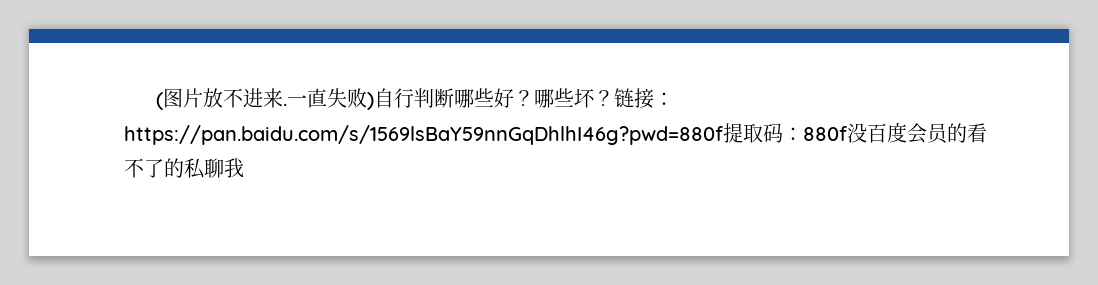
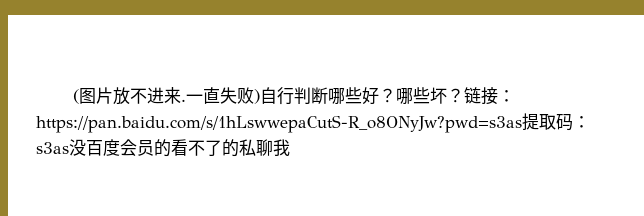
- 链接：https://pan.baidu.com/s/1569lsBaY59nnGqDhlhI46g?pwd=880f提取码：880f没百度会员的看不了的私聊我
+ 链接：https://pan.baidu.com/s/1hLswwepaCutS-R_o8ONyJw?pwd=s3as提取码：s3as没百度会员的看不了的私聊我

